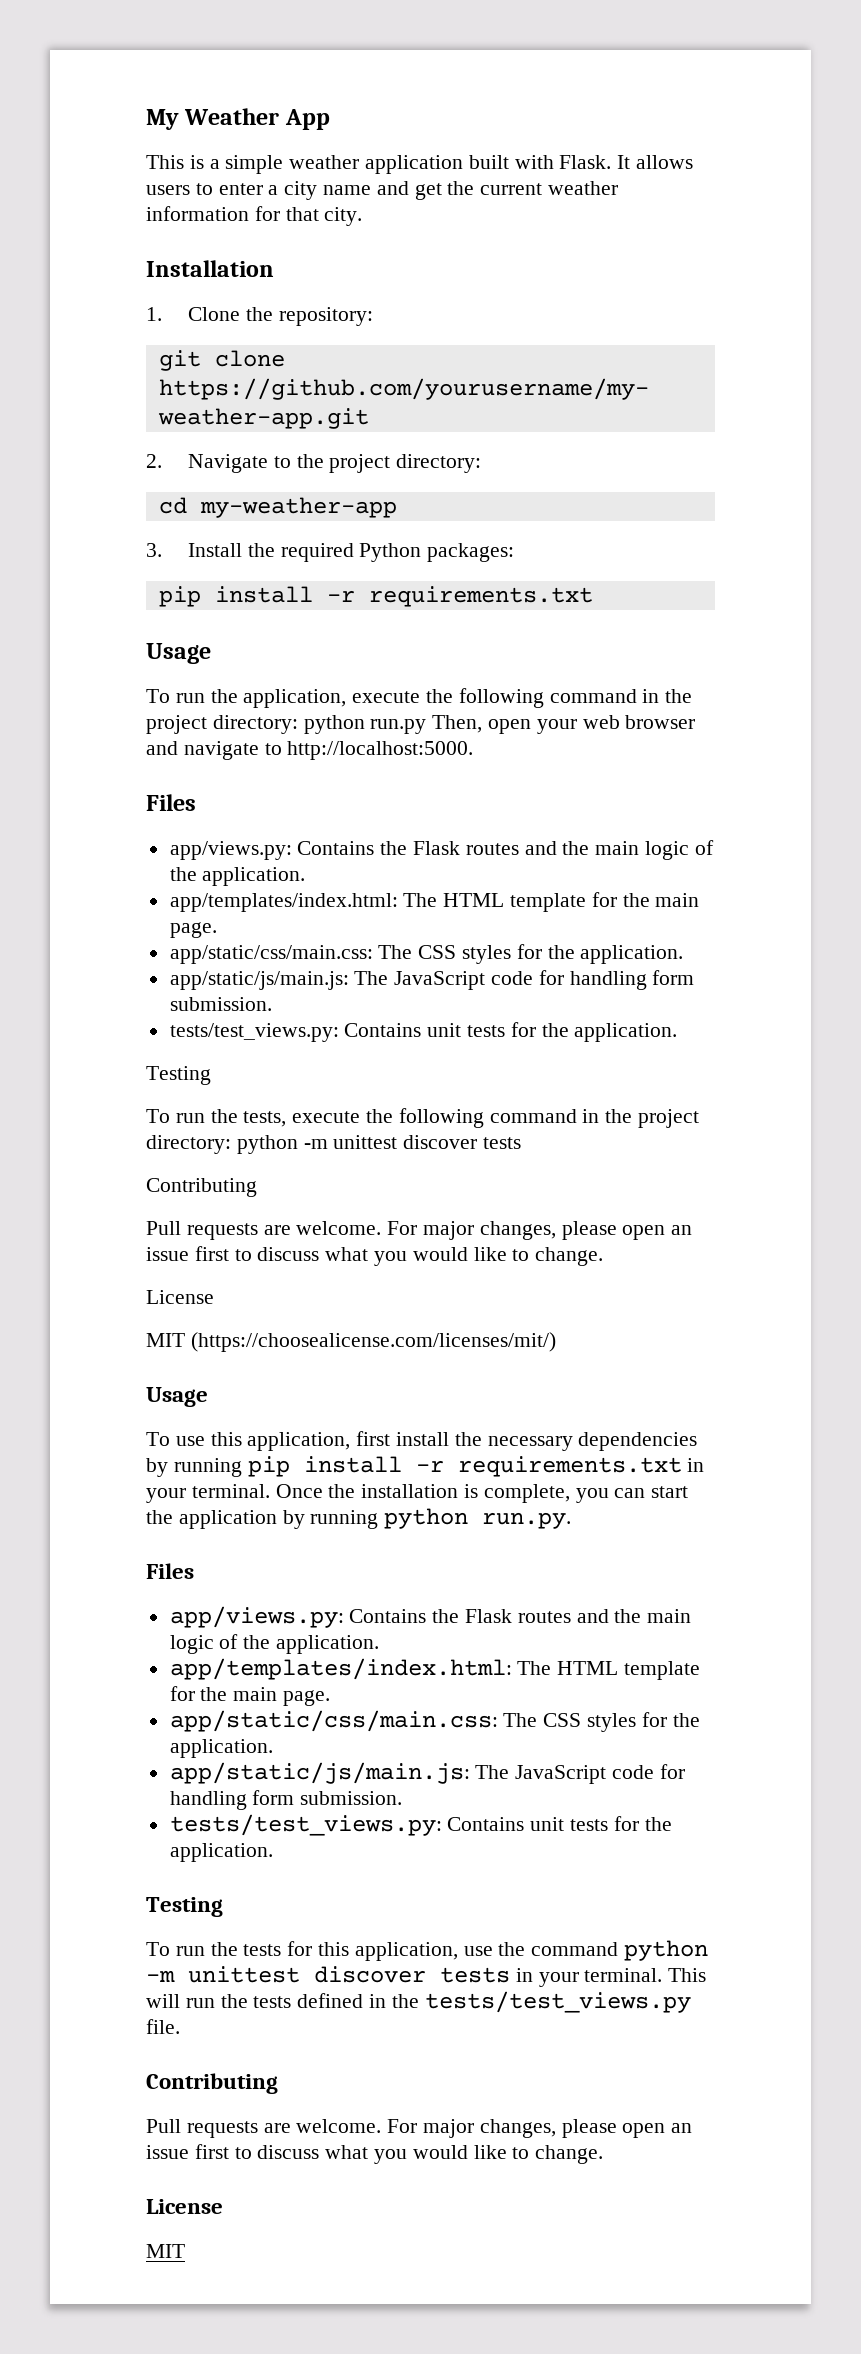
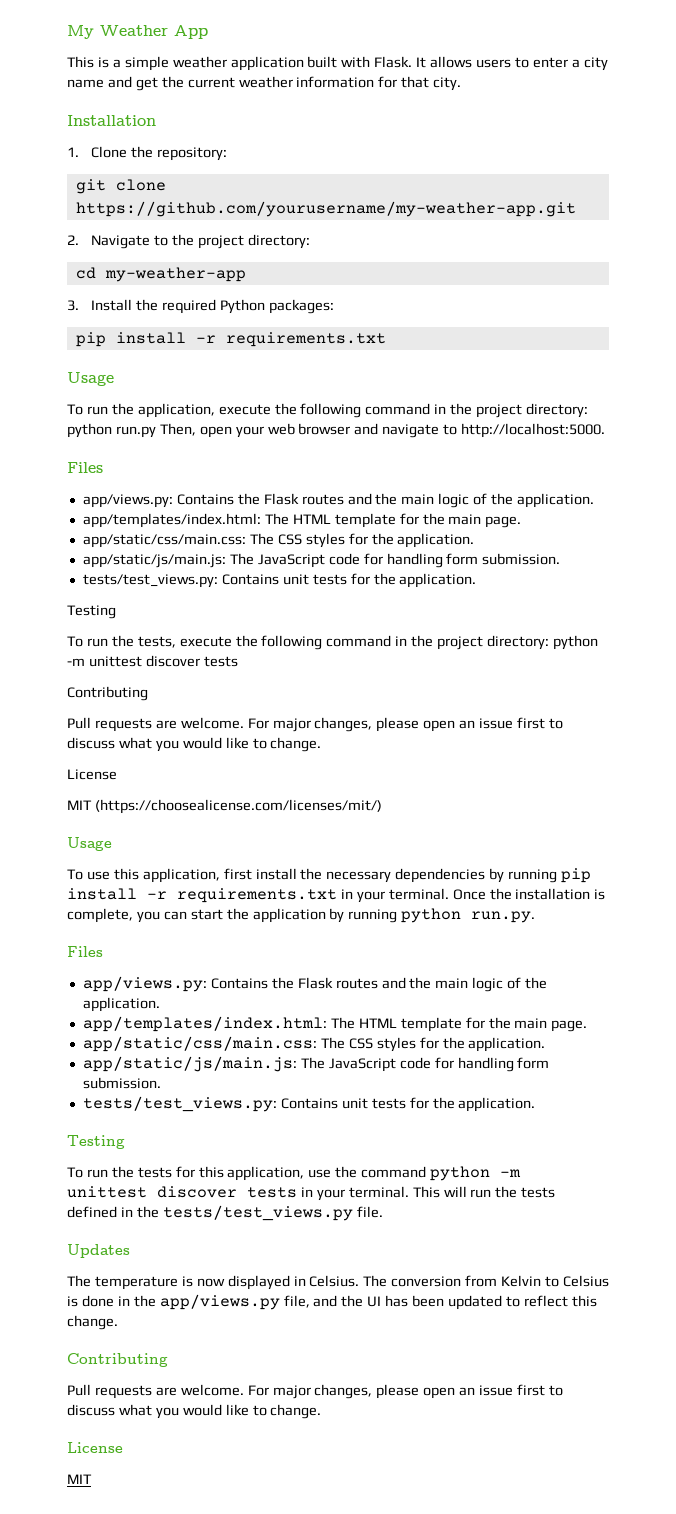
+ Updates
+ The temperature is now displayed in Celsius. The conversion from Kelvin to Celsius is done in the app/views.py file, and the UI has been updated to reflect this change.

